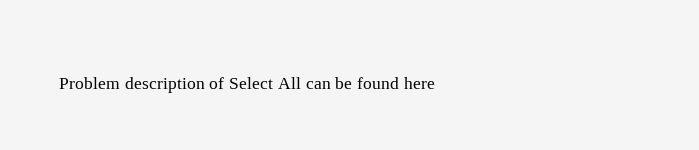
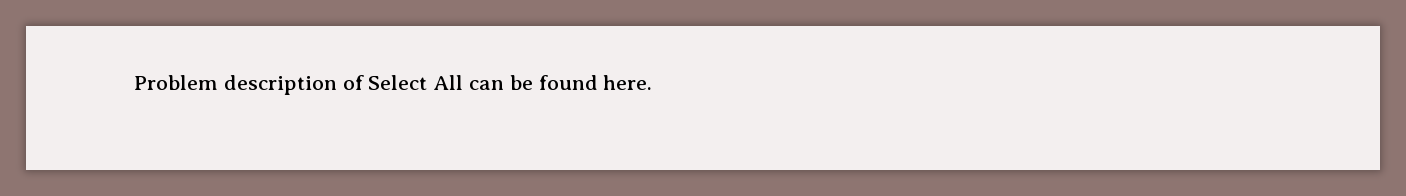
- Problem description of Select All can be found here
+ Problem description of Select All can be found here.

